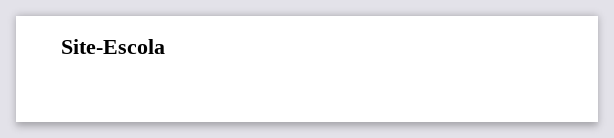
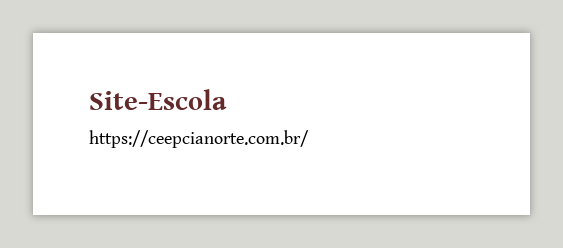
+ https://ceepcianorte.com.br/

